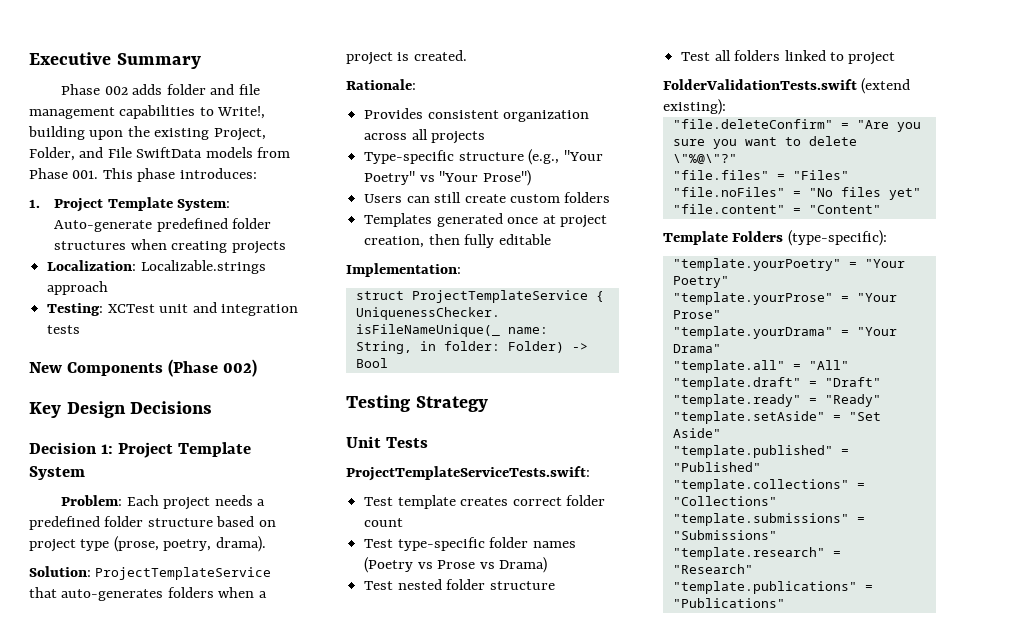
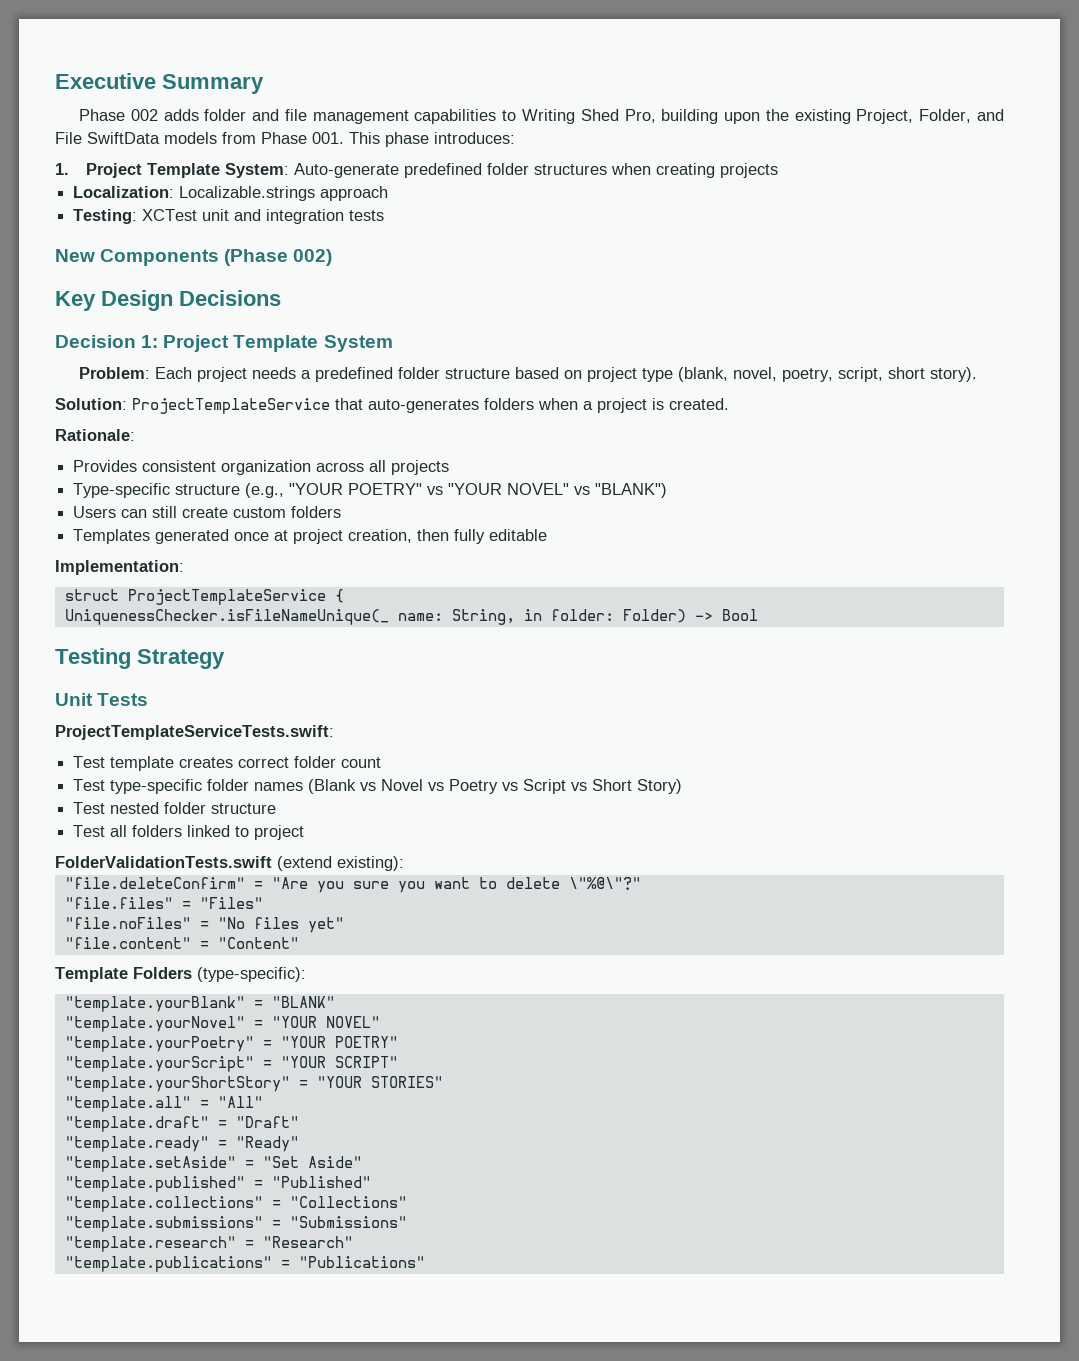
- Phase 002 adds folder and file management capabilities to Write!, building upon the existing Project, Folder, and File SwiftData models from Phase 001. This phase introduces:
+ Phase 002 adds folder and file management capabilities to Writing Shed Pro, building upon the existing Project, Folder, and File SwiftData models from Phase 001. This phase introduces:
- Problem: Each project needs a predefined folder structure based on project type (prose, poetry, drama).
+ Problem: Each project needs a predefined folder structure based on project type (blank, novel, poetry, script, short story).
- Type-specific structure (e.g., "Your Poetry" vs "Your Prose")
+ Type-specific structure (e.g., "YOUR POETRY" vs "YOUR NOVEL" vs "BLANK")
- Test type-specific folder names (Poetry vs Prose vs Drama)
+ Test type-specific folder names (Blank vs Novel vs Poetry vs Script vs Short Story)
- "template.yourPoetry" = "Your Poetry"
- "template.yourProse" = "Your Prose"
- "template.yourDrama" = "Your Drama"
+ "template.yourBlank" = "BLANK"
+ "template.yourNovel" = "YOUR NOVEL"
+ "template.yourPoetry" = "YOUR POETRY"
+ "template.yourScript" = "YOUR SCRIPT"
+ "template.yourShortStory" = "YOUR STORIES"

